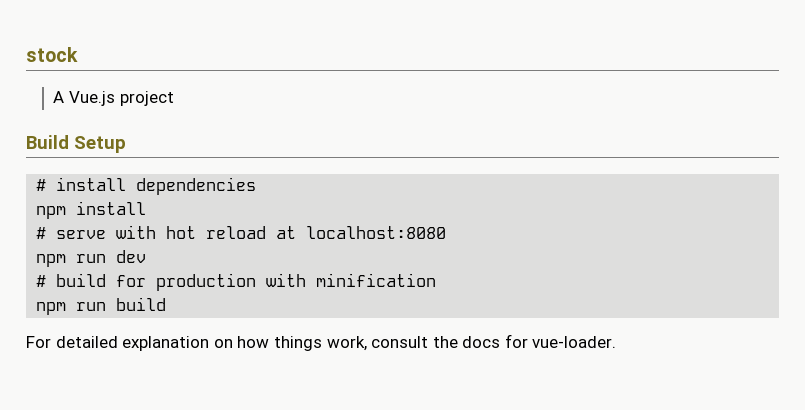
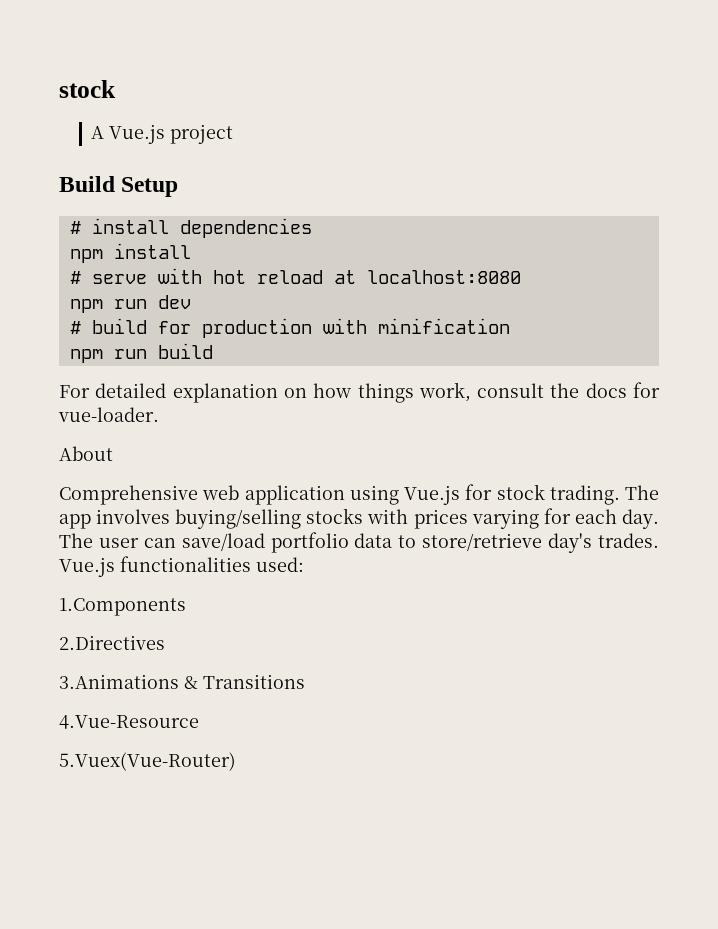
+ About
+ Comprehensive web application using Vue.js for stock trading. The app involves buying/selling stocks with prices varying for each day. The user can save/load portfolio data to store/retrieve day's trades. Vue.js functionalities used:
+ 1.Components
+ 2.Directives
+ 3.Animations & Transitions
+ 4.Vue-Resource
+ 5.Vuex(Vue-Router)

